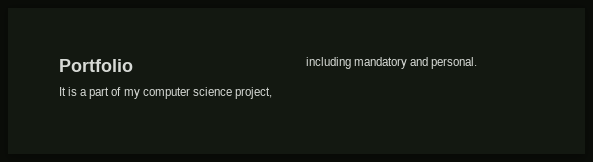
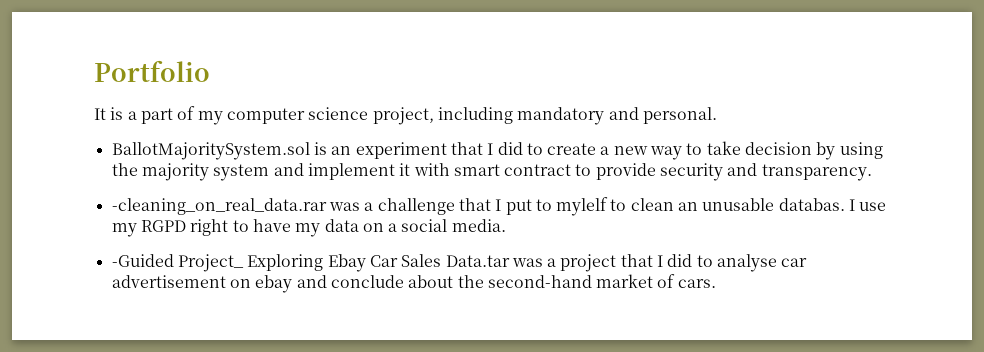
+ BallotMajoritySystem.sol is an experiment that I did to create a new way to take decision by using the majority system and implement it with smart contract to provide security and transparency.
+ -cleaning_on_real_data.rar was a challenge that I put to mylelf to clean an unusable databas. I use my RGPD right to have my data on a social media.
+ -Guided Project_ Exploring Ebay Car Sales Data.tar was a project that I did to analyse car advertisement on ebay and conclude about the second-hand market of cars.

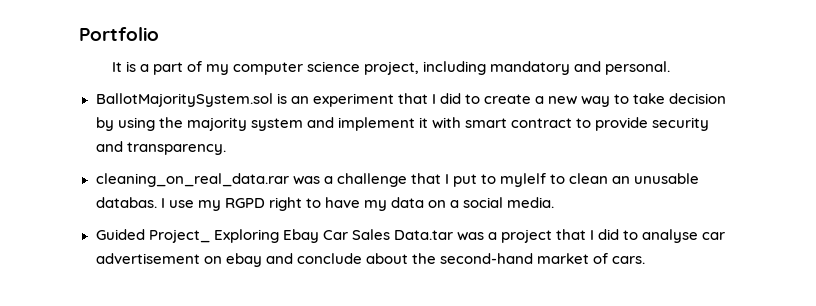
- -cleaning_on_real_data.rar was a challenge that I put to mylelf to clean an unusable databas.
+ cleaning_on_real_data.rar was a challenge that I put to mylelf to clean an unusable databas.
- -Guided Project_ Exploring Ebay Car Sales Data.tar was a project that I did to analyse car advertisement on ebay and conclude about the second-hand market of cars.
+ Guided Project_ Exploring Ebay Car Sales Data.tar was a project that I did to analyse car advertisement on ebay and conclude about the second-hand market of cars.

